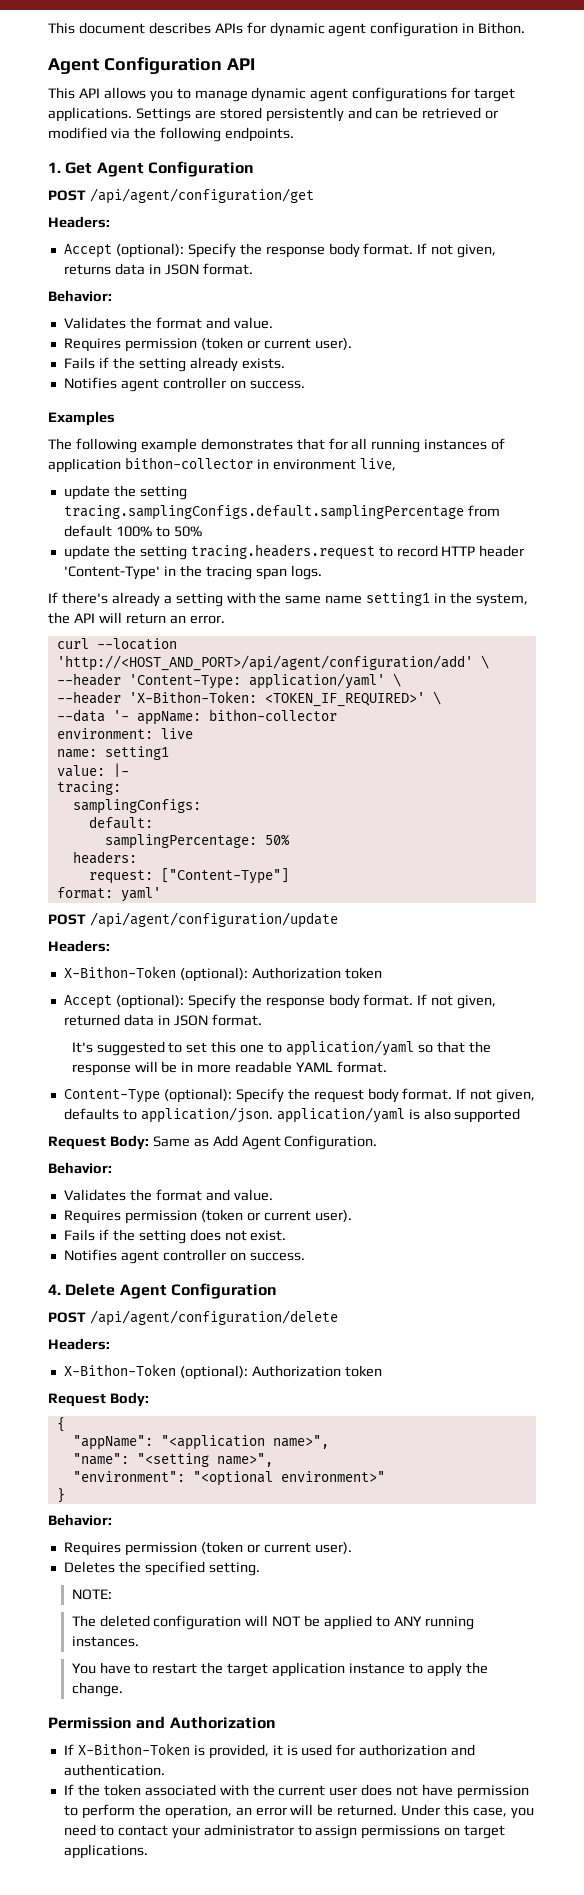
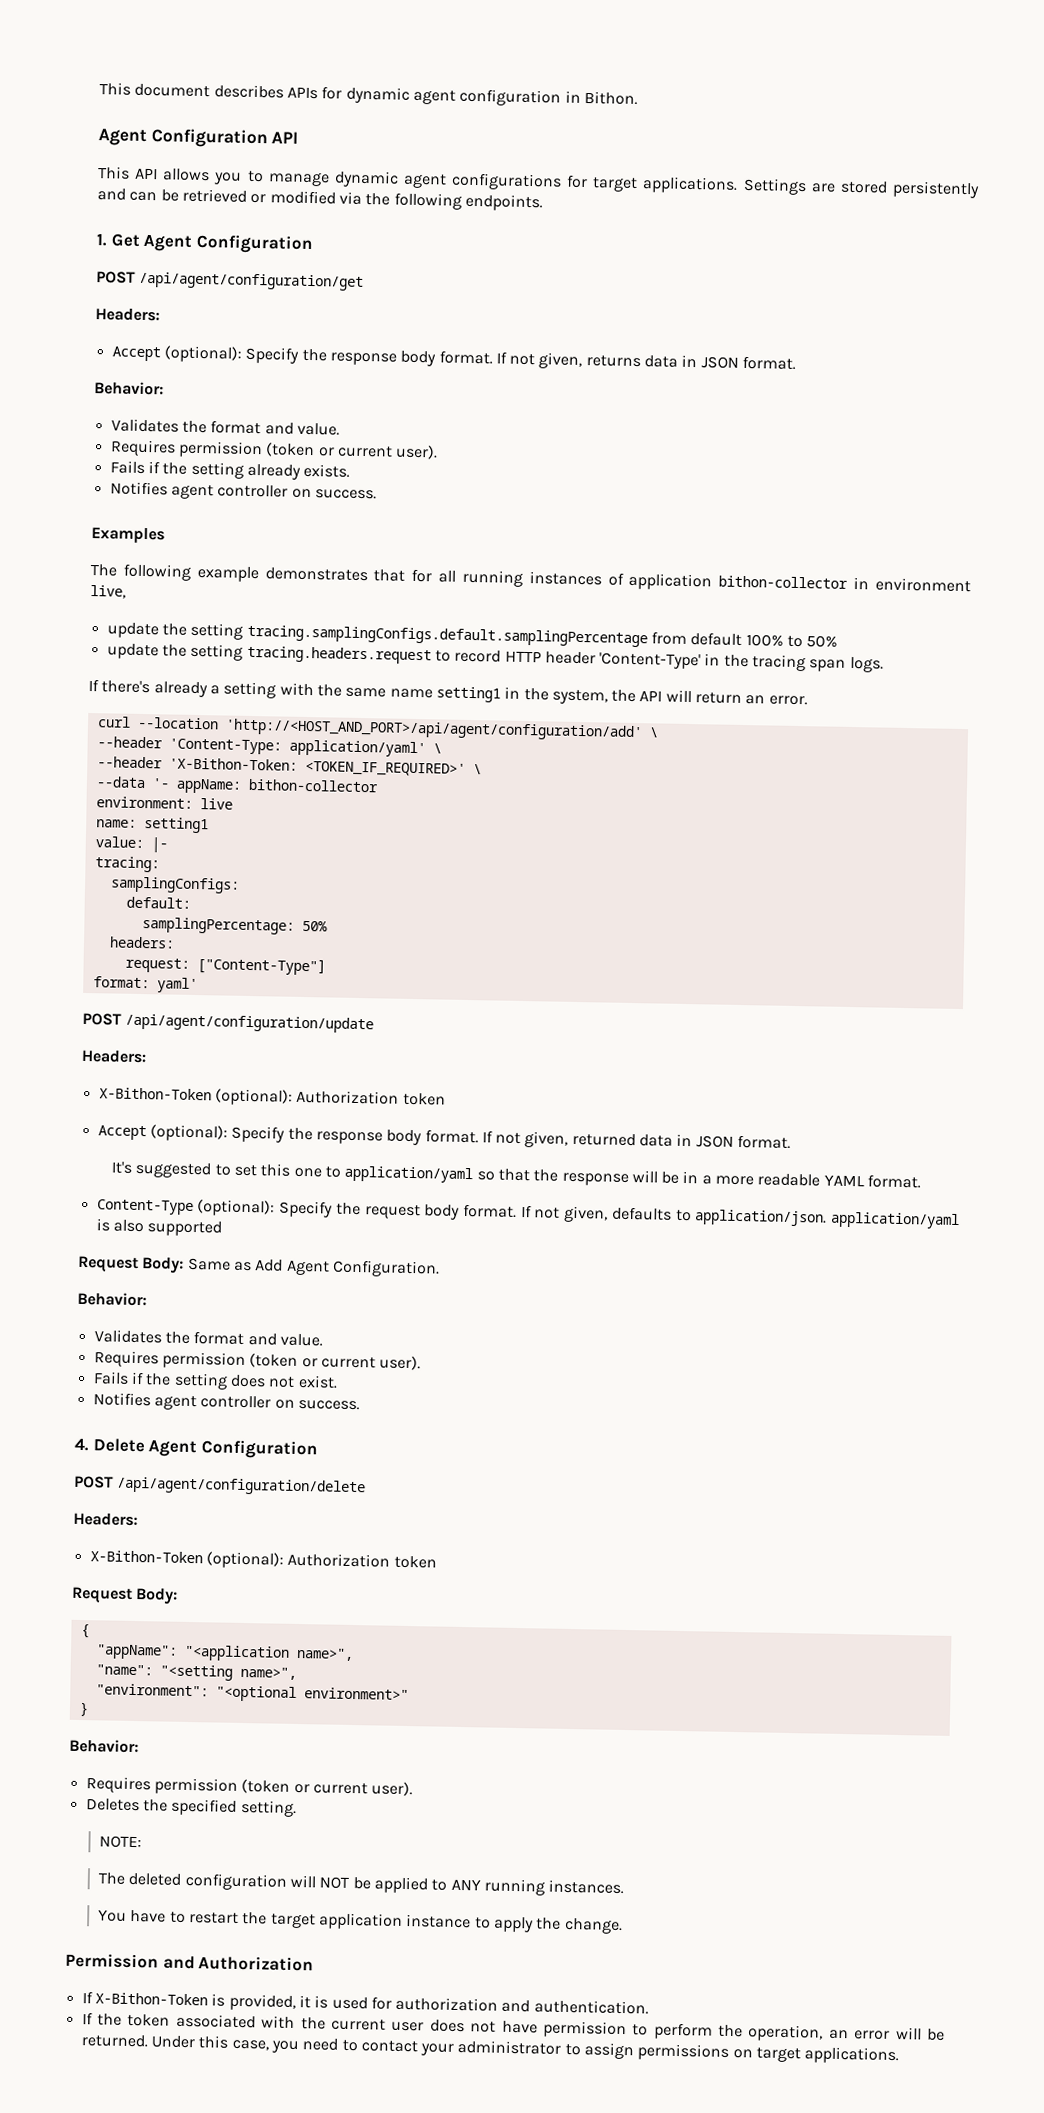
- It's suggested to set this one to application/yaml so that the response will be in more readable YAML format.
+ It's suggested to set this one to application/yaml so that the response will be in a more readable YAML format.

